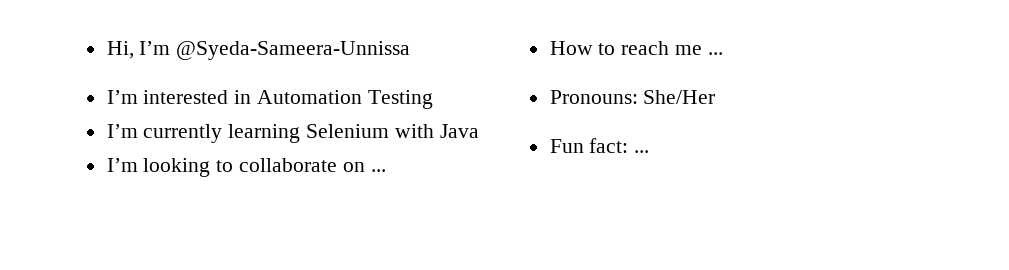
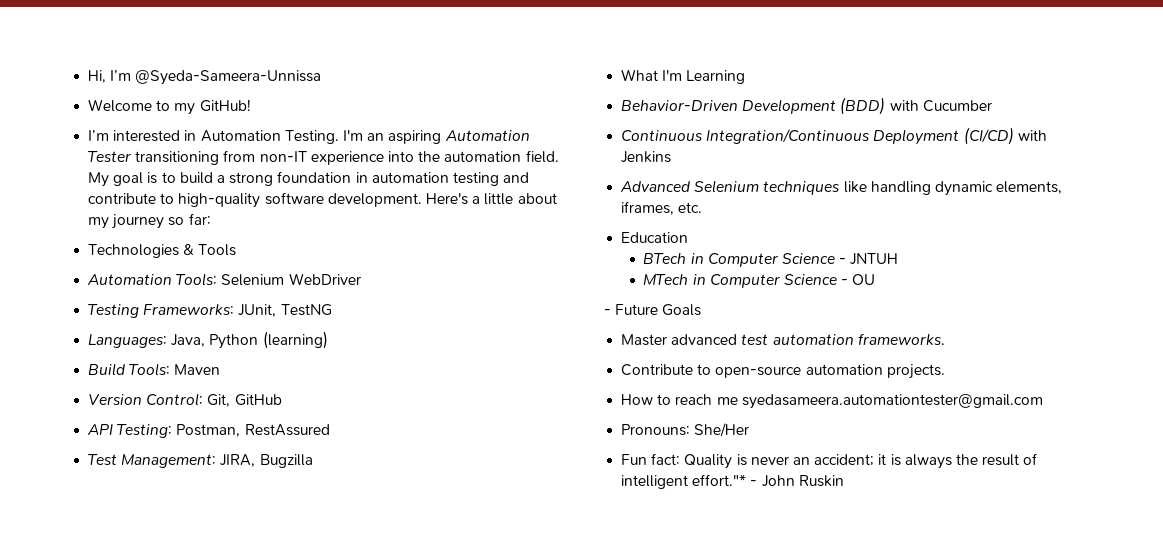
+ Welcome to my GitHub!
- I’m interested in Automation Testing
- I’m currently learning Selenium with Java
- I’m looking to collaborate on ...
+ I’m interested in Automation Testing. I'm an aspiring Automation Tester transitioning from non-IT experience into the automation field. My goal is to build a strong foundation in automation testing and contribute to high-quality software development. Here's a little about my journey so far:
+ Technologies & Tools
+ Automation Tools: Selenium WebDriver
+ Testing Frameworks: JUnit, TestNG
+ Languages: Java, Python (learning)
+ Build Tools: Maven
+ Version Control: Git, GitHub
+ API Testing: Postman, RestAssured
+ Test Management: JIRA, Bugzilla
+ What I'm Learning
+ Behavior-Driven Development (BDD) with Cucumber
+ Continuous Integration/Continuous Deployment (CI/CD) with Jenkins
+ Advanced Selenium techniques like handling dynamic elements, iframes, etc.
+ Education
+ BTech in Computer Science - JNTUH
+ MTech in Computer Science - OU
+ - Future Goals
+ Master advanced test automation frameworks.
+ Contribute to open-source automation projects.
- How to reach me ...
+ How to reach me syedasameera.automationtester@gmail.com
- Fun fact: ...
+ Fun fact: Quality is never an accident; it is always the result of intelligent effort."* - John Ruskin

